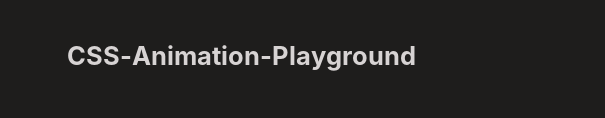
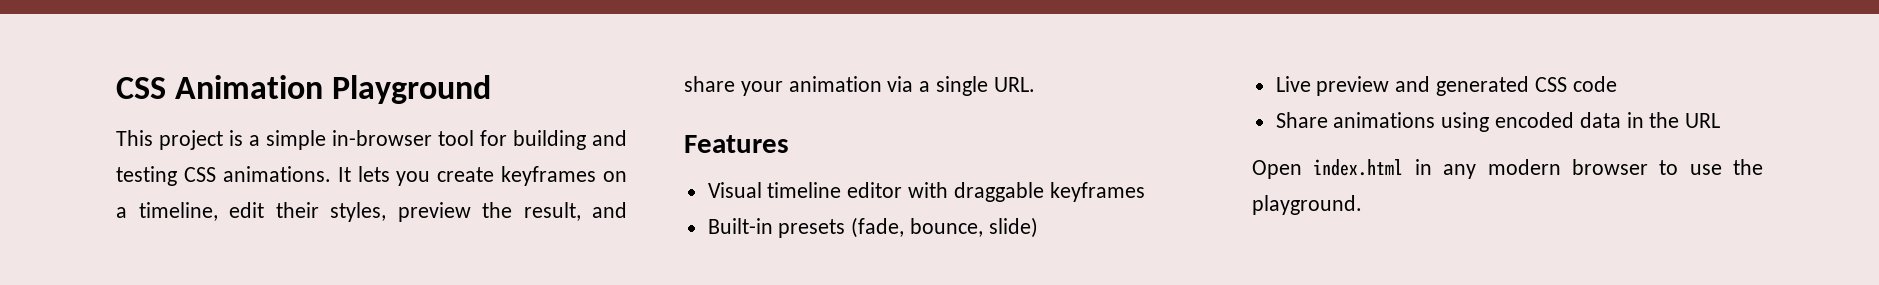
- CSS-Animation-Playground
+ CSS Animation Playground
+ This project is a simple in-browser tool for building and testing CSS animations. It lets you create keyframes on a timeline, edit their styles, preview the result, and share your animation via a single URL.
+ Features
+ Visual timeline editor with draggable keyframes
+ Built-in presets (fade, bounce, slide)
+ Live preview and generated CSS code
+ Share animations using encoded data in the URL
+ Open index.html in any modern browser to use the playground.

